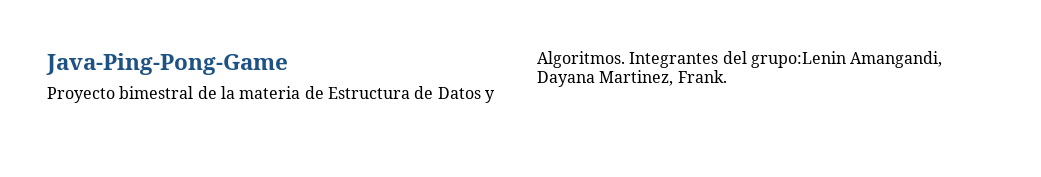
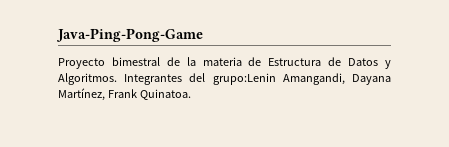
- Integrantes del grupo:Lenin Amangandi, Dayana Martinez, Frank.
+ Integrantes del grupo:Lenin Amangandi, Dayana Martínez, Frank Quinatoa.

